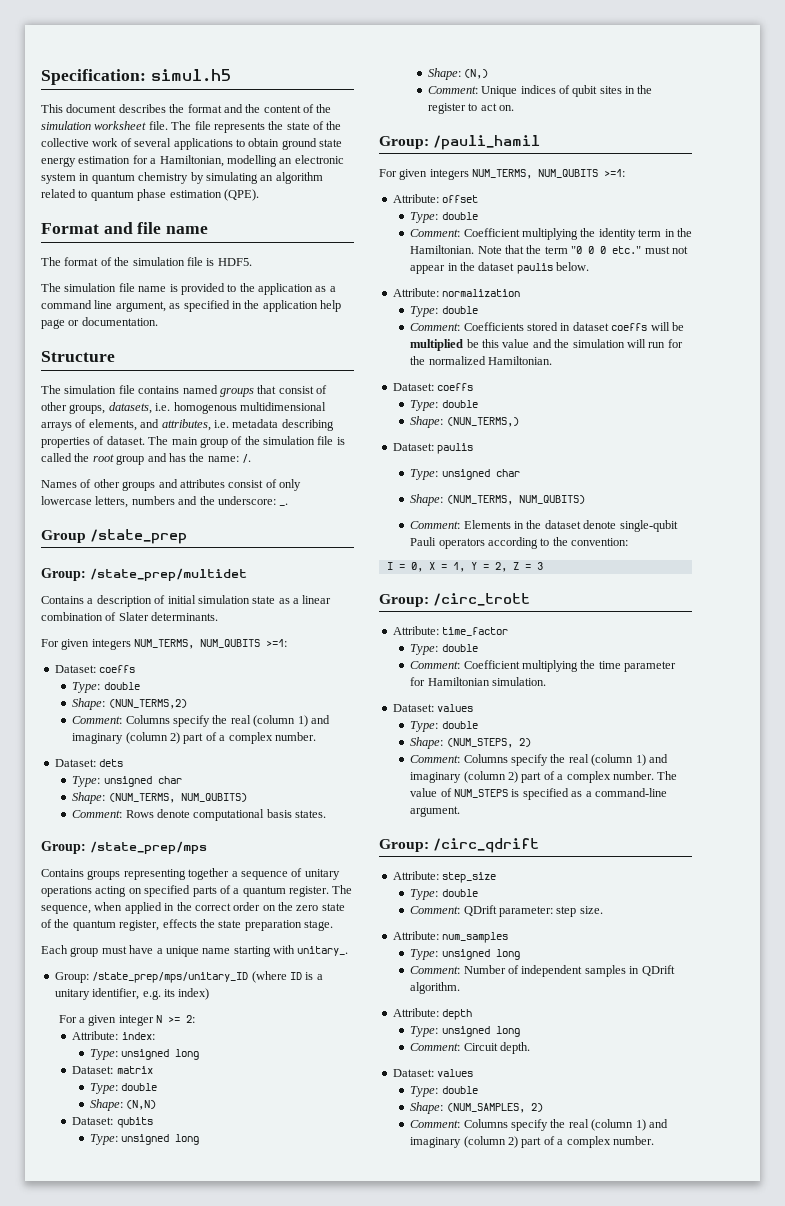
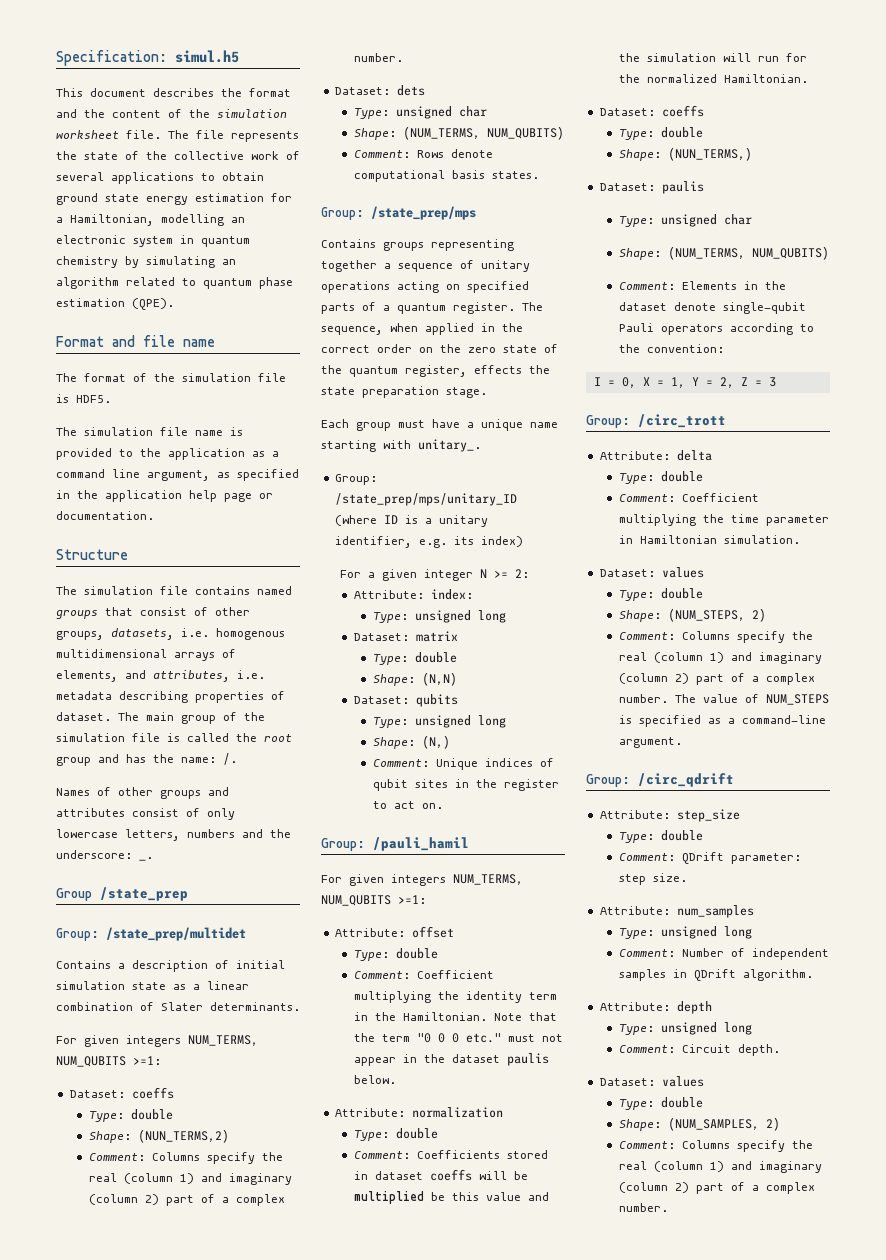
- Attribute: time_factor
+ Attribute: delta
- Comment: Coefficient multiplying the time parameter for Hamiltonian simulation.
+ Comment: Coefficient multiplying the time parameter in Hamiltonian simulation.

